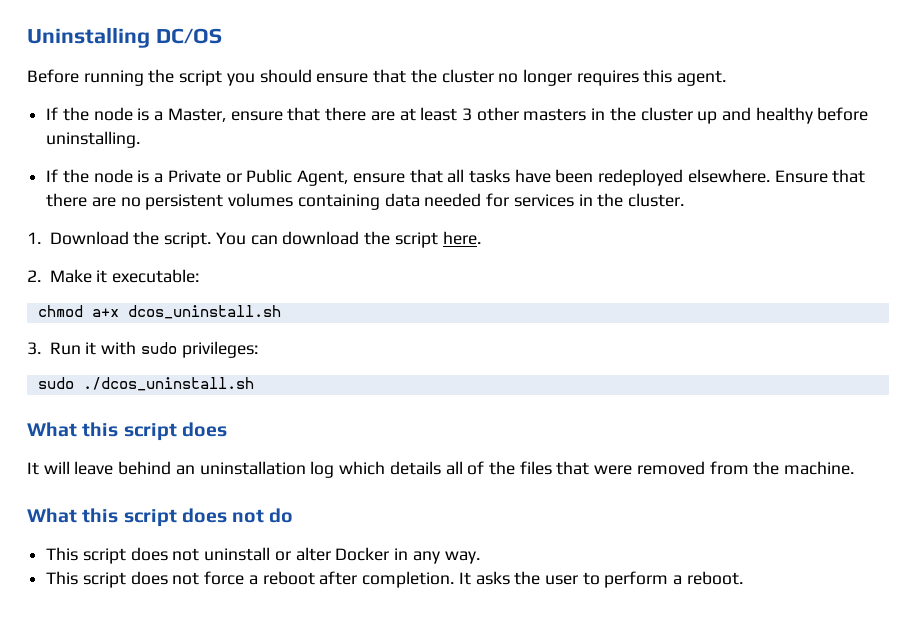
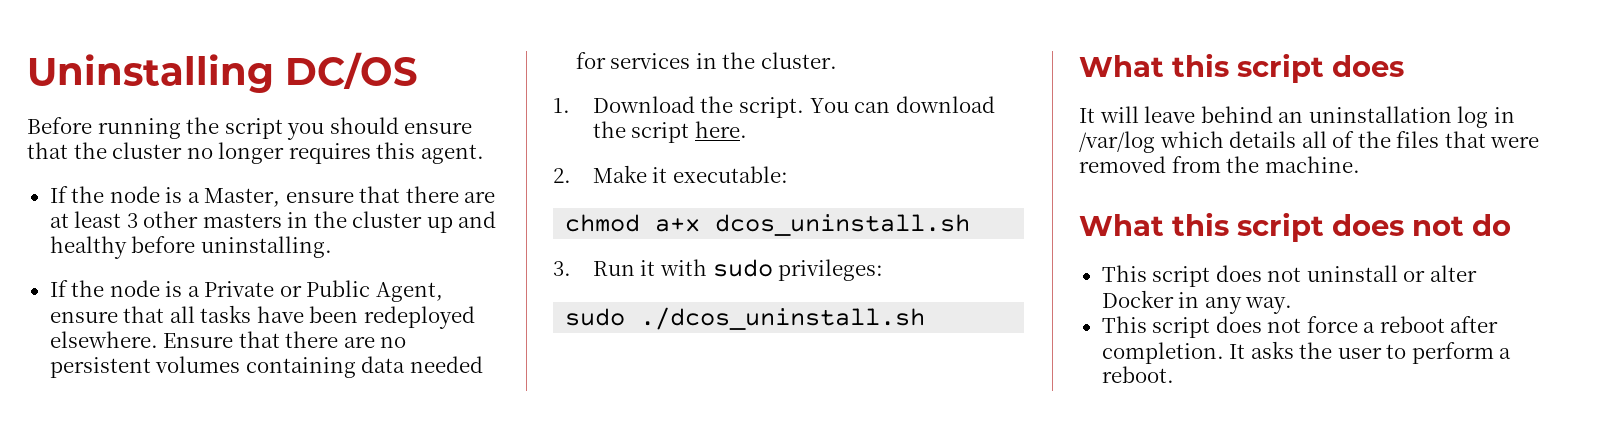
- It will leave behind an uninstallation log which details all of the files that were removed from the machine.
+ It will leave behind an uninstallation log in /var/log which details all of the files that were removed from the machine.

